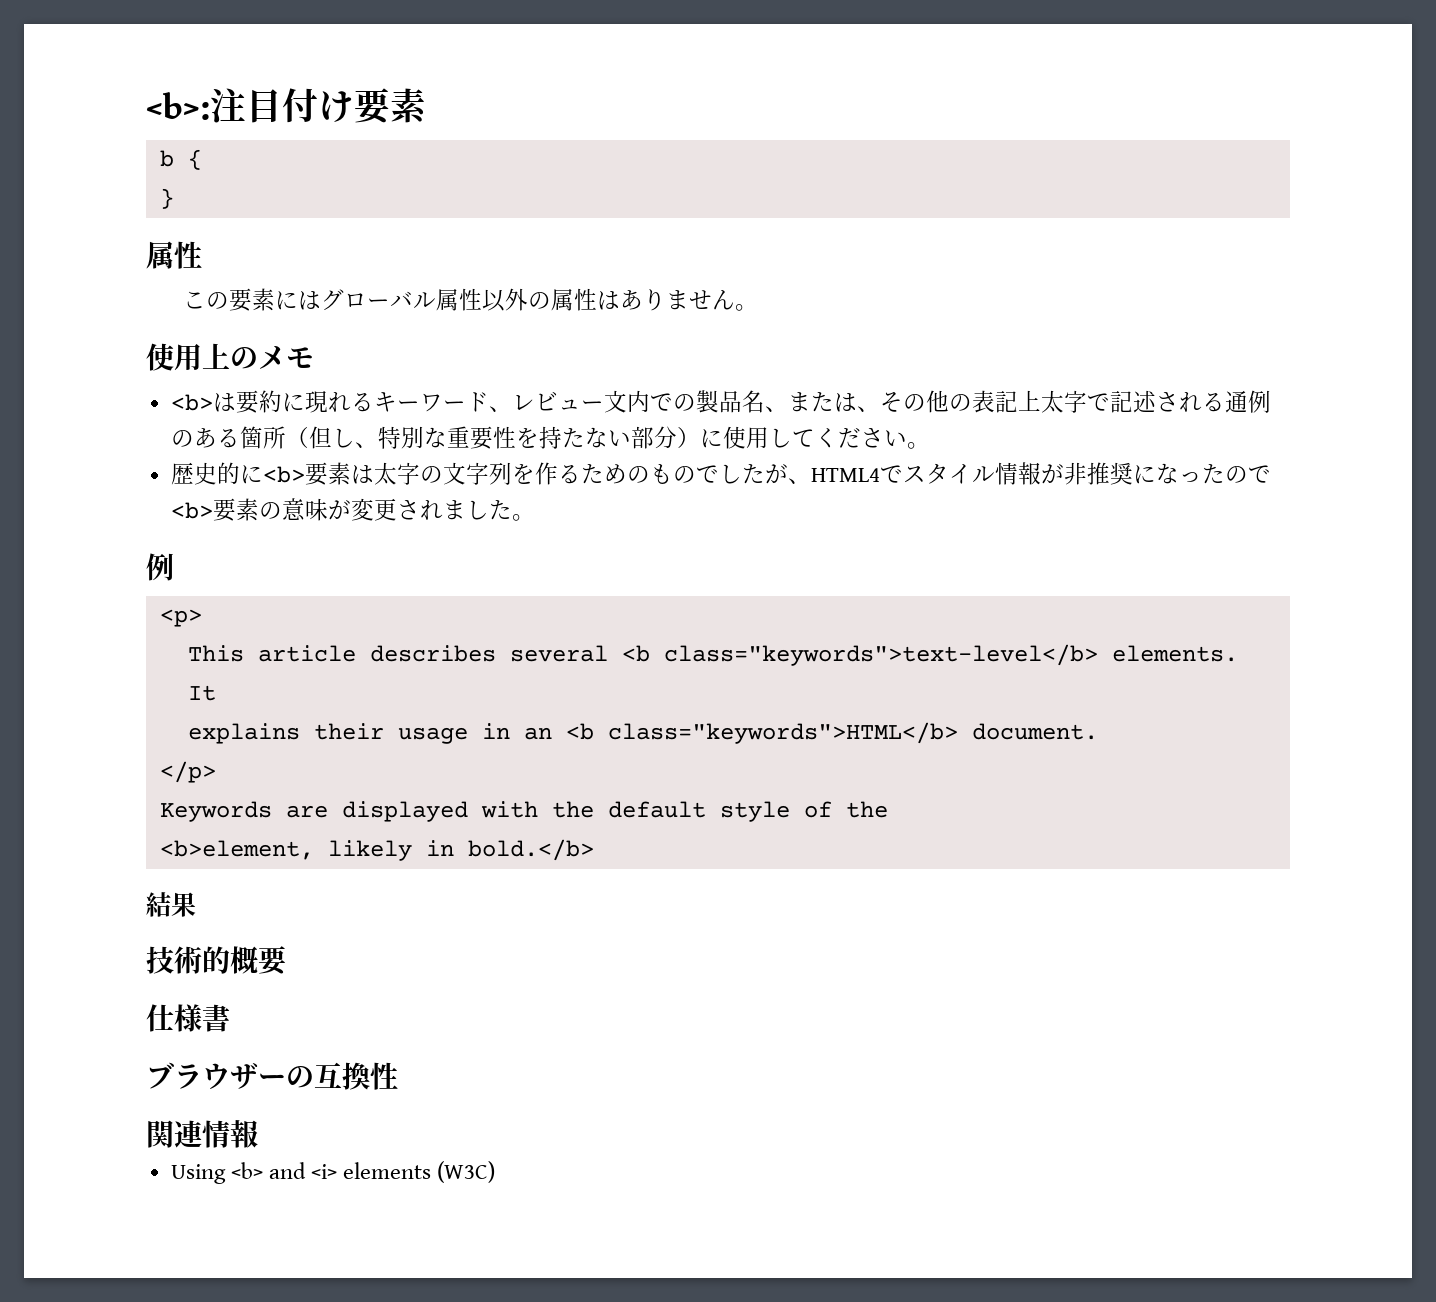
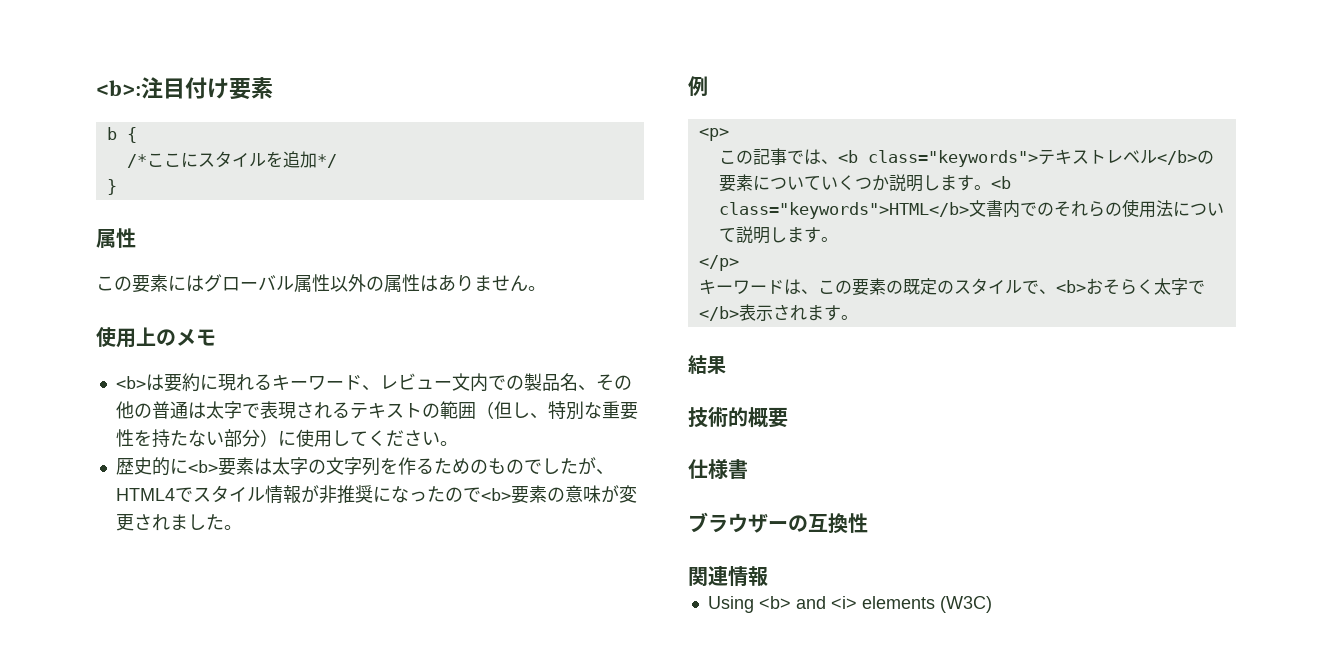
+ /*ここにスタイルを追加*/
- <b>は要約に現れるキーワード、レビュー文内での製品名、または、その他の表記上太字で記述される通例のある箇所（但し、特別な重要性を持たない部分）に使用してください。
+ <b>は要約に現れるキーワード、レビュー文内での製品名、その他の普通は太字で表現されるテキストの範囲（但し、特別な重要性を持たない部分）に使用してください。
- This article describes several <b class="keywords">text-level</b> elements. It
- explains their usage in an <b class="keywords">HTML</b> document.
+ この記事では、<b class="keywords">テキストレベル</b>の要素についていくつか説明します。<b class="keywords">HTML</b>文書内でのそれらの使用法について説明します。
  </p>
- Keywords are displayed with the default style of the
- <b>element, likely in bold.</b>
+ キーワードは、この要素の既定のスタイルで、<b>おそらく太字で</b>表示されます。

